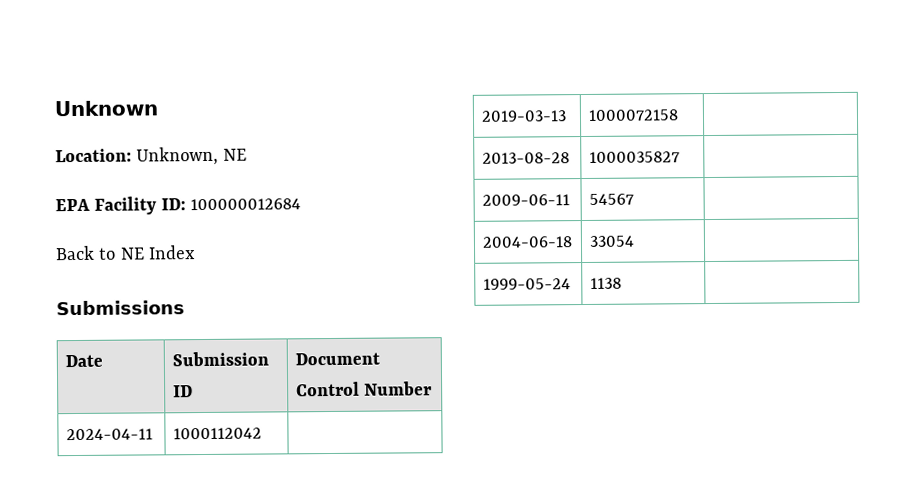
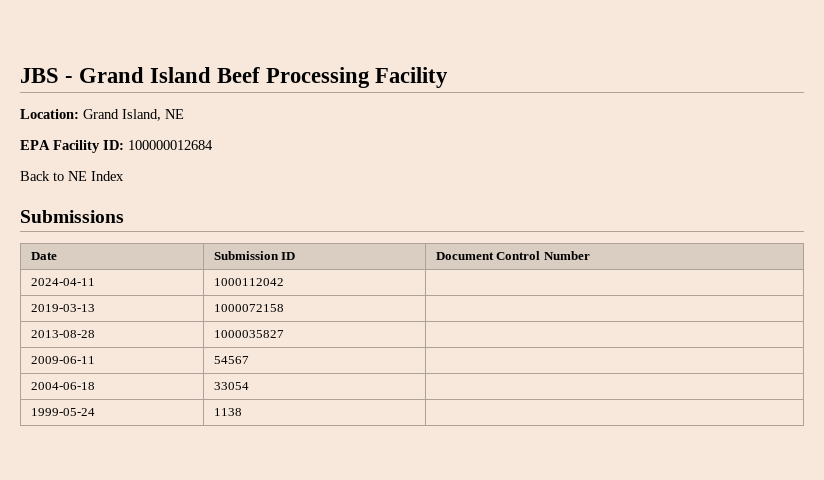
- Unknown
+ JBS - Grand Island Beef Processing Facility
- Location: Unknown, NE
+ Location: Grand Island, NE

